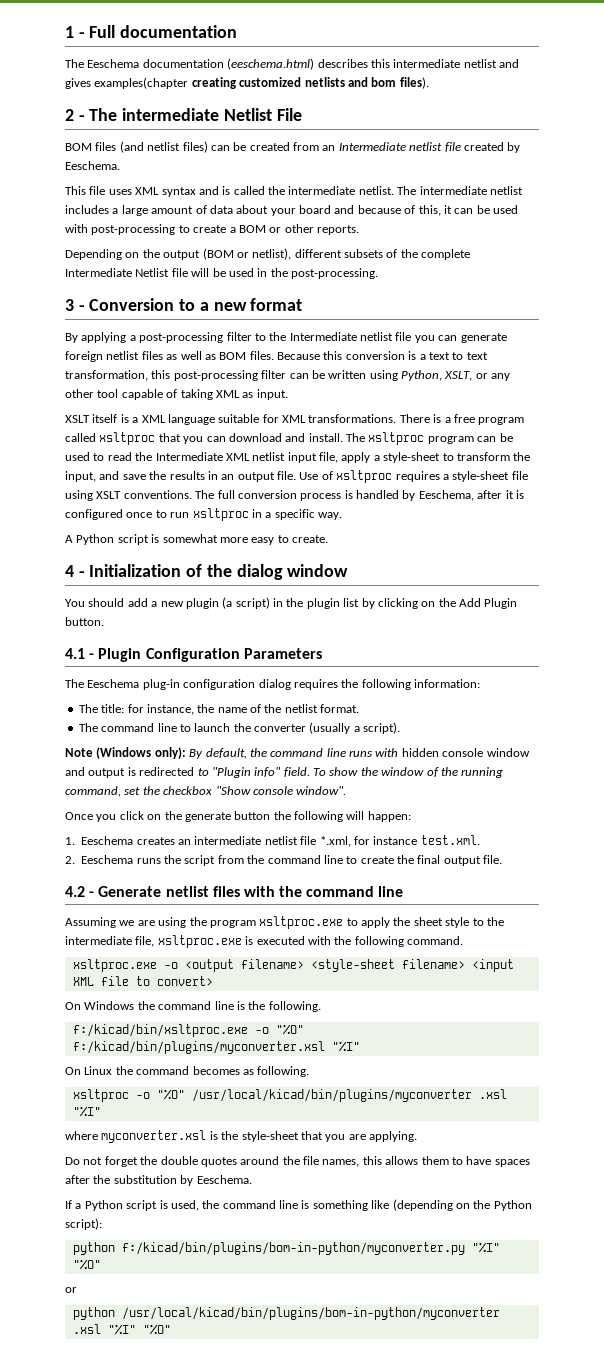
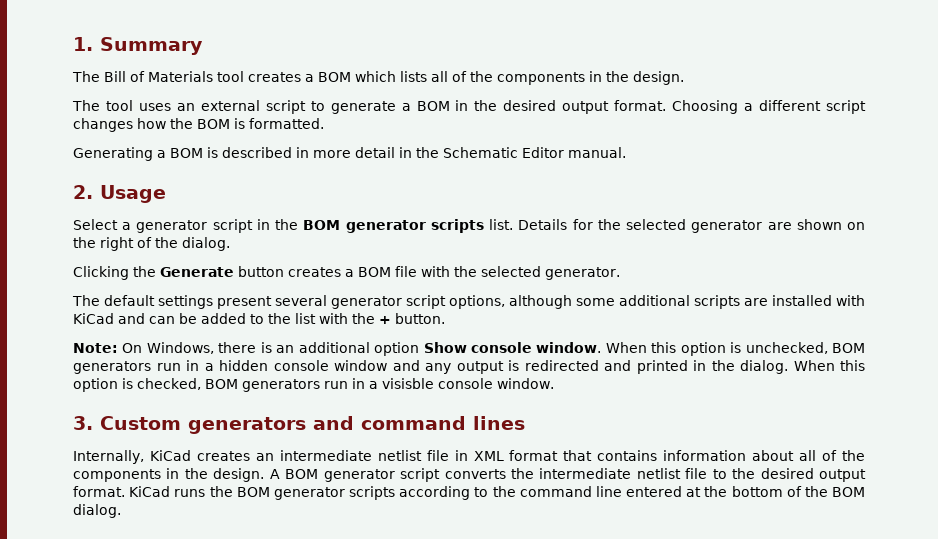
- 1 - Full documentation
- The Eeschema documentation (eeschema.html) describes this intermediate netlist and gives examples(chapter creating customized netlists and bom files).
- 2 - The intermediate Netlist File
- BOM files (and netlist files) can be created from an Intermediate netlist file created by Eeschema.
- This file uses XML syntax and is called the intermediate netlist. The intermediate netlist includes a large amount of data about your board and because of this, it can be used with post-processing to create a BOM or other reports.
- Depending on the output (BOM or netlist), different subsets of the complete Intermediate Netlist file will be used in the post-processing.
- 3 - Conversion to a new format
- By applying a post-processing filter to the Intermediate netlist file you can generate foreign netlist files as well as BOM files. Because this conversion is a text to text transformation, this post-processing filter can be written using Python, XSLT, or any other tool capable of taking XML as input.
- XSLT itself is a XML language suitable for XML transformations. There is a free program called xsltproc that you can download and install. The xsltproc program can be used to read the Intermediate XML netlist input file, apply a style-sheet to transform the input, and save the results in an output file. Use of xsltproc requires a style-sheet file using XSLT conventions. The full conversion process is handled by Eeschema, after it is configured once to run xsltproc in a specific way.
- A Python script is somewhat more easy to create.
- 4 - Initialization of the dialog window
- You should add a new plugin (a script) in the plugin list by clicking on the Add Plugin button.
- 4.1 - Plugin Configuration Parameters
- The Eeschema plug-in configuration dialog requires the following information:
- The title: for instance, the name of the netlist format.
- The command line to launch the converter (usually a script).
- Note (Windows only): By default, the command line runs with hidden console window and output is redirected to "Plugin info" field. To show the window of the running command, set the checkbox "Show console window".
- Once you click on the generate button the following will happen:
- 1. Eeschema creates an intermediate netlist file *.xml, for instance test.xml.
- 2. Eeschema runs the script from the command line to create the final output file.
- 4.2 - Generate netlist files with the command line
- Assuming we are using the program xsltproc.exe to apply the sheet style to the intermediate file, xsltproc.exe is executed with the following command.
- xsltproc.exe -o <output filename> <style-sheet filename> <input XML file to convert>
- On Windows the command line is the following.
- f:/kicad/bin/xsltproc.exe -o "%O" f:/kicad/bin/plugins/myconverter.xsl "%I"
- On Linux the command becomes as following.
- xsltproc -o "%O" /usr/local/kicad/bin/plugins/myconverter .xsl "%I"
- where myconverter.xsl is the style-sheet that you are applying.
- Do not forget the double quotes around the file names, this allows them to have spaces after the substitution by Eeschema.
- If a Python script is used, the command line is something like (depending on the Python script):
- python f:/kicad/bin/plugins/bom-in-python/myconverter.py "%I" "%O"
- or
- python /usr/local/kicad/bin/plugins/bom-in-python/myconverter .xsl "%I" "%O"
+ 1. Summary
+ The Bill of Materials tool creates a BOM which lists all of the components in the design.
+ The tool uses an external script to generate a BOM in the desired output format. Choosing a different script changes how the BOM is formatted.
+ Generating a BOM is described in more detail in the Schematic Editor manual.
+ 2. Usage
+ Select a generator script in the BOM generator scripts list. Details for the selected generator are shown on the right of the dialog.
+ Clicking the Generate button creates a BOM file with the selected generator.
+ The default settings present several generator script options, although some additional scripts are installed with KiCad and can be added to the list with the + button.
+ Note: On Windows, there is an additional option Show console window. When this option is unchecked, BOM generators run in a hidden console window and any output is redirected and printed in the dialog. When this option is checked, BOM generators run in a visisble console window.
+ 3. Custom generators and command lines
+ Internally, KiCad creates an intermediate netlist file in XML format that contains information about all of the components in the design. A BOM generator script converts the intermediate netlist file to the desired output format. KiCad runs the BOM generator scripts according to the command line entered at the bottom of the BOM dialog.

